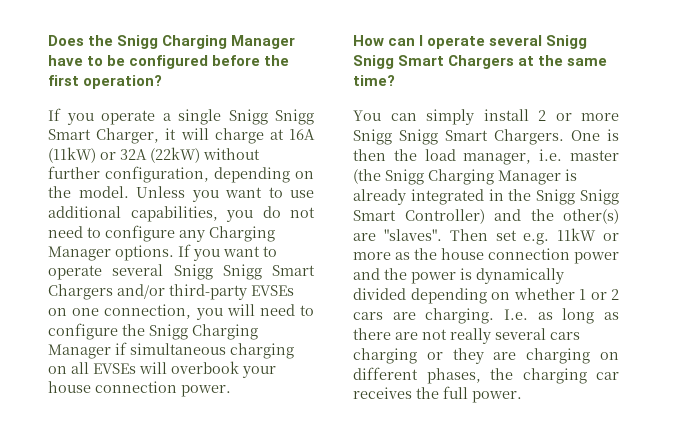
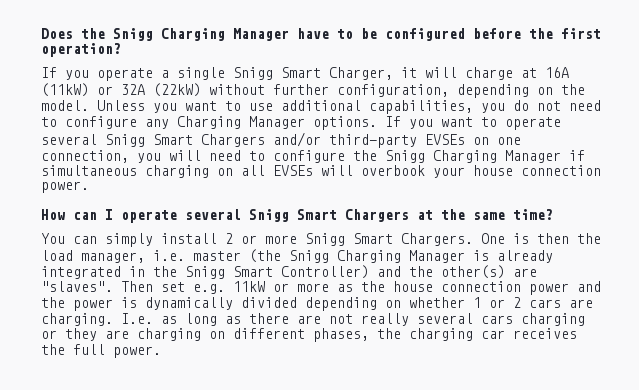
- If you operate a single Snigg Snigg Smart Charger, it will charge at 16A (11kW) or 32A (22kW) without further configuration, depending on the model.
+ If you operate a single Snigg Smart Charger, it will charge at 16A (11kW) or 32A (22kW) without further configuration, depending on the model.
- If you want to operate several Snigg Snigg Smart Chargers and/or third-party EVSEs on one connection, you will need to configure the Snigg Charging Manager if simultaneous charging on all EVSEs will overbook your house connection power.
+ If you want to operate several Snigg Smart Chargers and/or third-party EVSEs on one connection, you will need to configure the Snigg Charging Manager if simultaneous charging on all EVSEs will overbook your house connection power.
- How can I operate several Snigg Snigg Smart Chargers at the same time?
+ How can I operate several Snigg Smart Chargers at the same time?
- You can simply install 2 or more Snigg Snigg Smart Chargers.
+ You can simply install 2 or more Snigg Smart Chargers.
- One is then the load manager, i.e. master (the Snigg Charging Manager is already integrated in the Snigg Snigg Smart Controller) and the other(s) are "slaves".
+ One is then the load manager, i.e. master (the Snigg Charging Manager is already integrated in the Snigg Smart Controller) and the other(s) are "slaves".

